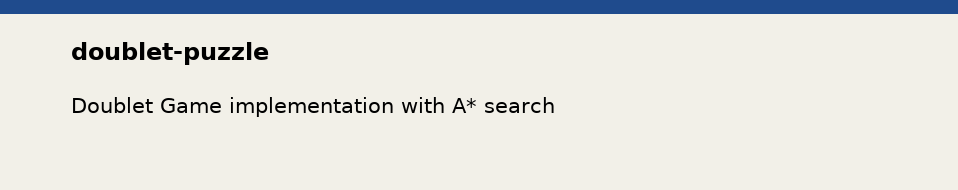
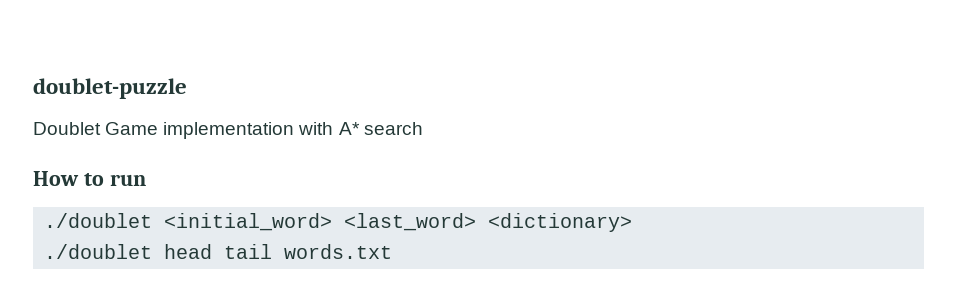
+ How to run
+ ./doublet <initial_word> <last_word> <dictionary>
+ ./doublet head tail words.txt

